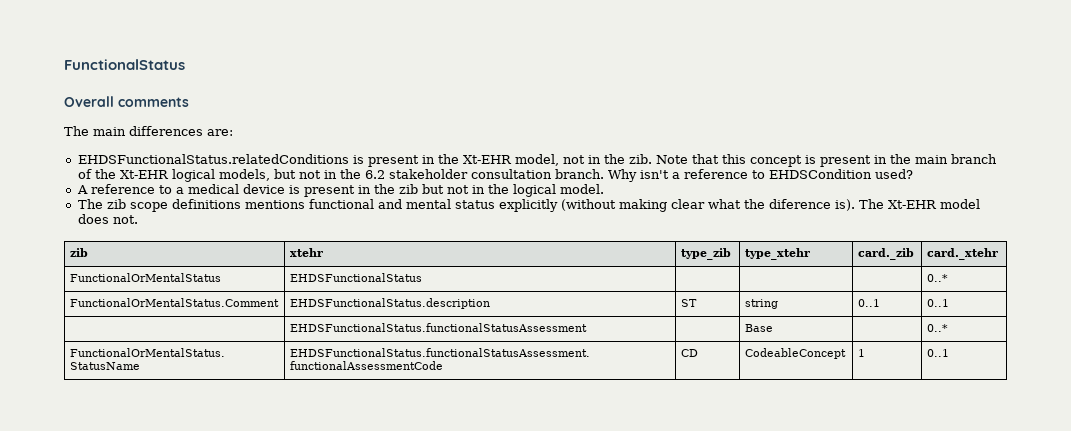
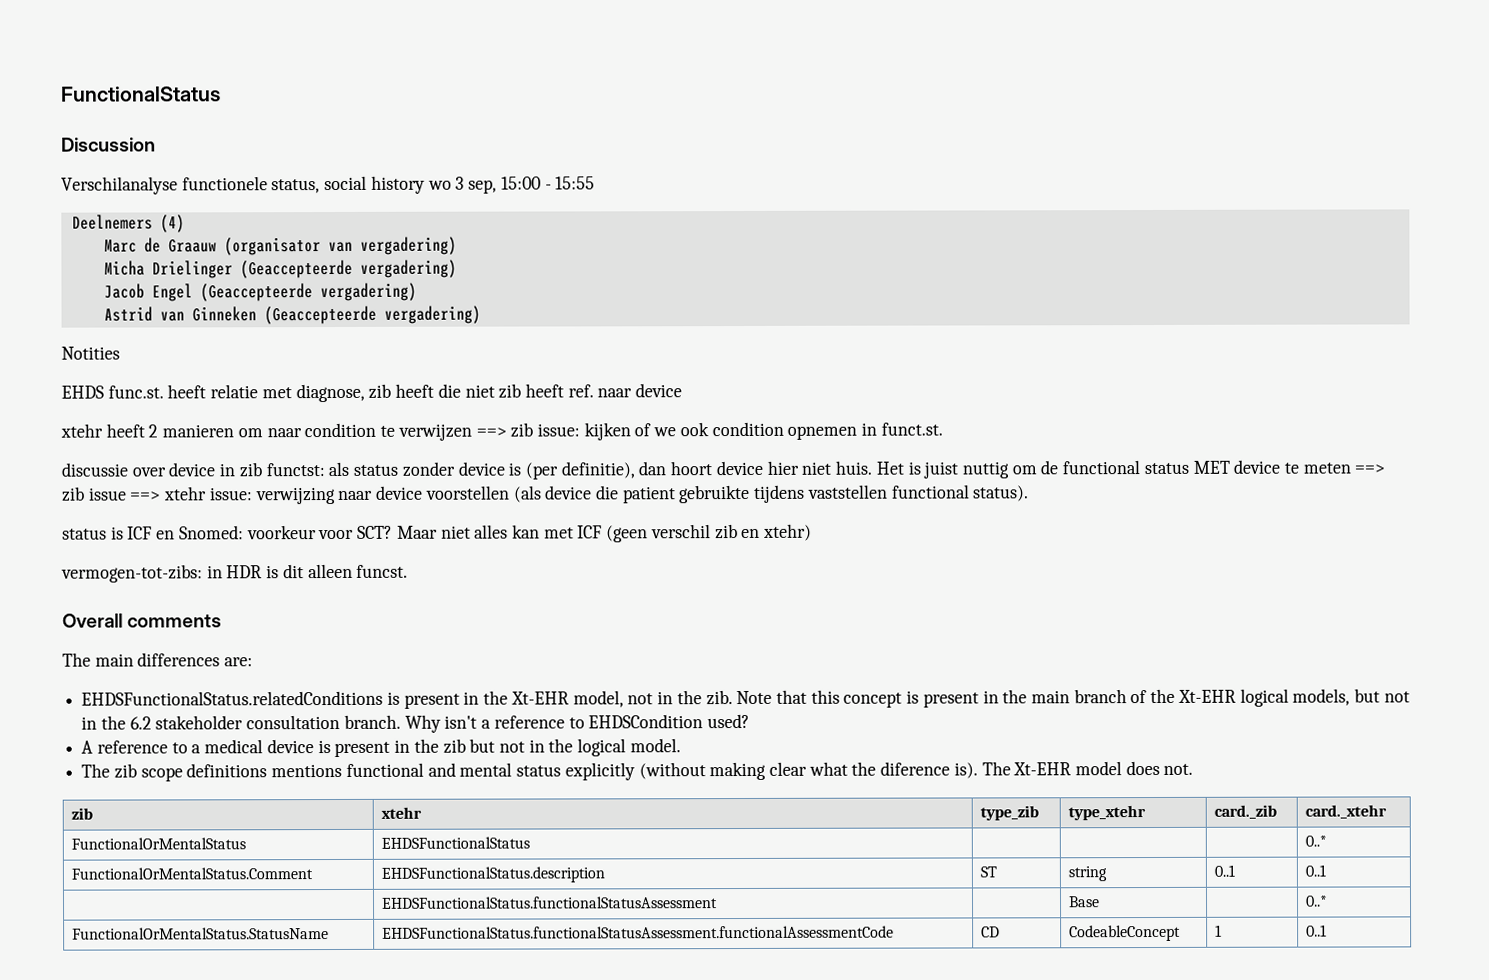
+ Discussion
+ Verschilanalyse functionele status, social history wo 3 sep, 15:00 - 15:55
+ Deelnemers (4)
+ Marc de Graauw (organisator van vergadering)
+ Micha Drielinger (Geaccepteerde vergadering)
+ Jacob Engel (Geaccepteerde vergadering)
+ Astrid van Ginneken (Geaccepteerde vergadering)
+ Notities
+ EHDS func.st. heeft relatie met diagnose, zib heeft die niet zib heeft ref. naar device
+ xtehr heeft 2 manieren om naar condition te verwijzen ==> zib issue: kijken of we ook condition opnemen in funct.st.
+ discussie over device in zib functst: als status zonder device is (per definitie), dan hoort device hier niet huis. Het is juist nuttig om de functional status MET device te meten ==> zib issue ==> xtehr issue: verwijzing naar device voorstellen (als device die patient gebruikte tijdens vaststellen functional status).
+ status is ICF en Snomed: voorkeur voor SCT? Maar niet alles kan met ICF (geen verschil zib en xtehr)
+ vermogen-tot-zibs: in HDR is dit alleen funcst.

